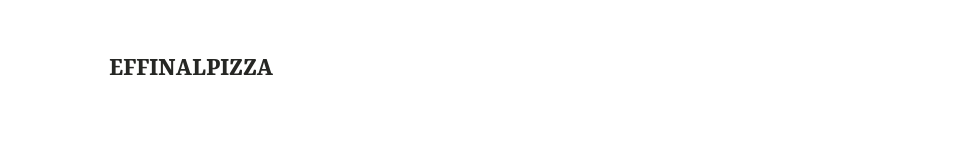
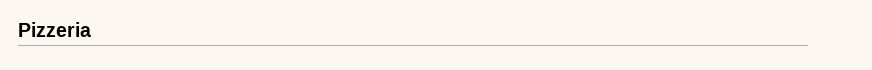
- EFFINALPIZZA
+ Pizzeria

